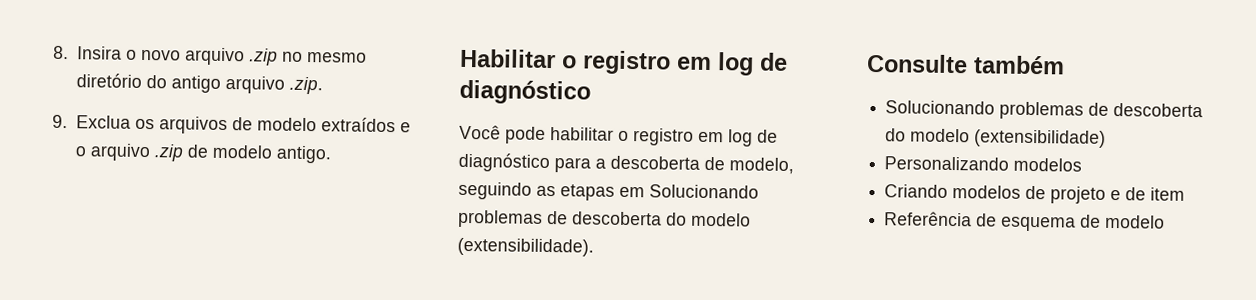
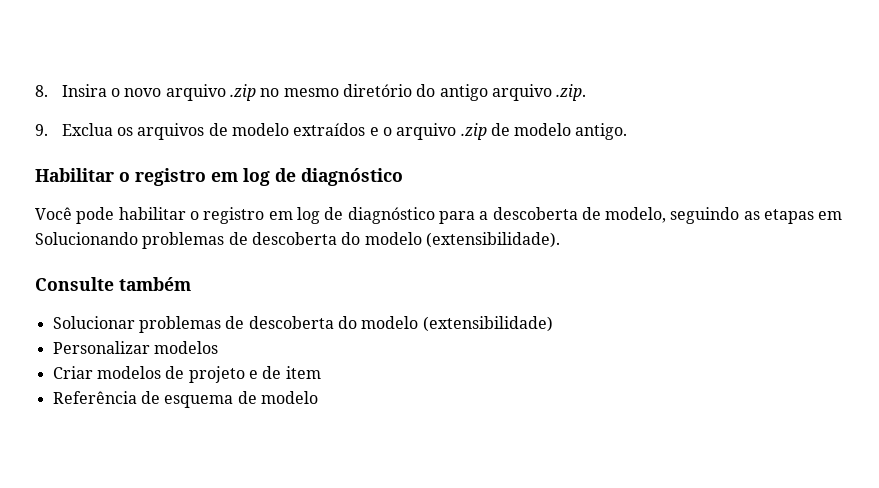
- Solucionando problemas de descoberta do modelo (extensibilidade)
+ Solucionar problemas de descoberta do modelo (extensibilidade)
- Personalizando modelos
+ Personalizar modelos
- Criando modelos de projeto e de item
+ Criar modelos de projeto e de item

